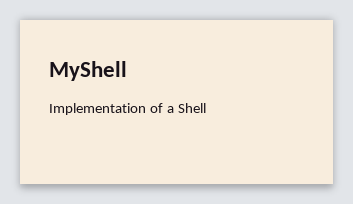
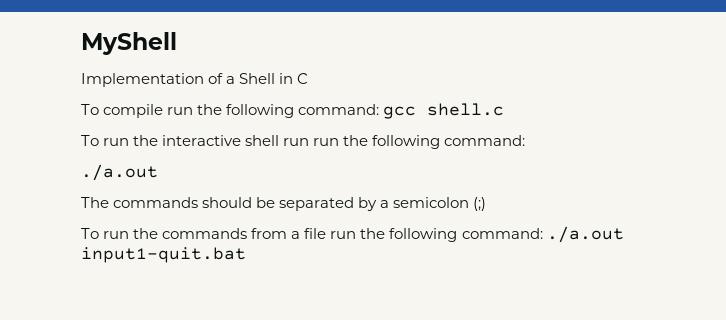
- Implementation of a Shell
+ Implementation of a Shell in C
+ To compile run the following command: gcc shell.c
+ To run the interactive shell run run the following command:
+ ./a.out
+ The commands should be separated by a semicolon (;)
+ To run the commands from a file run the following command: ./a.out input1-quit.bat

